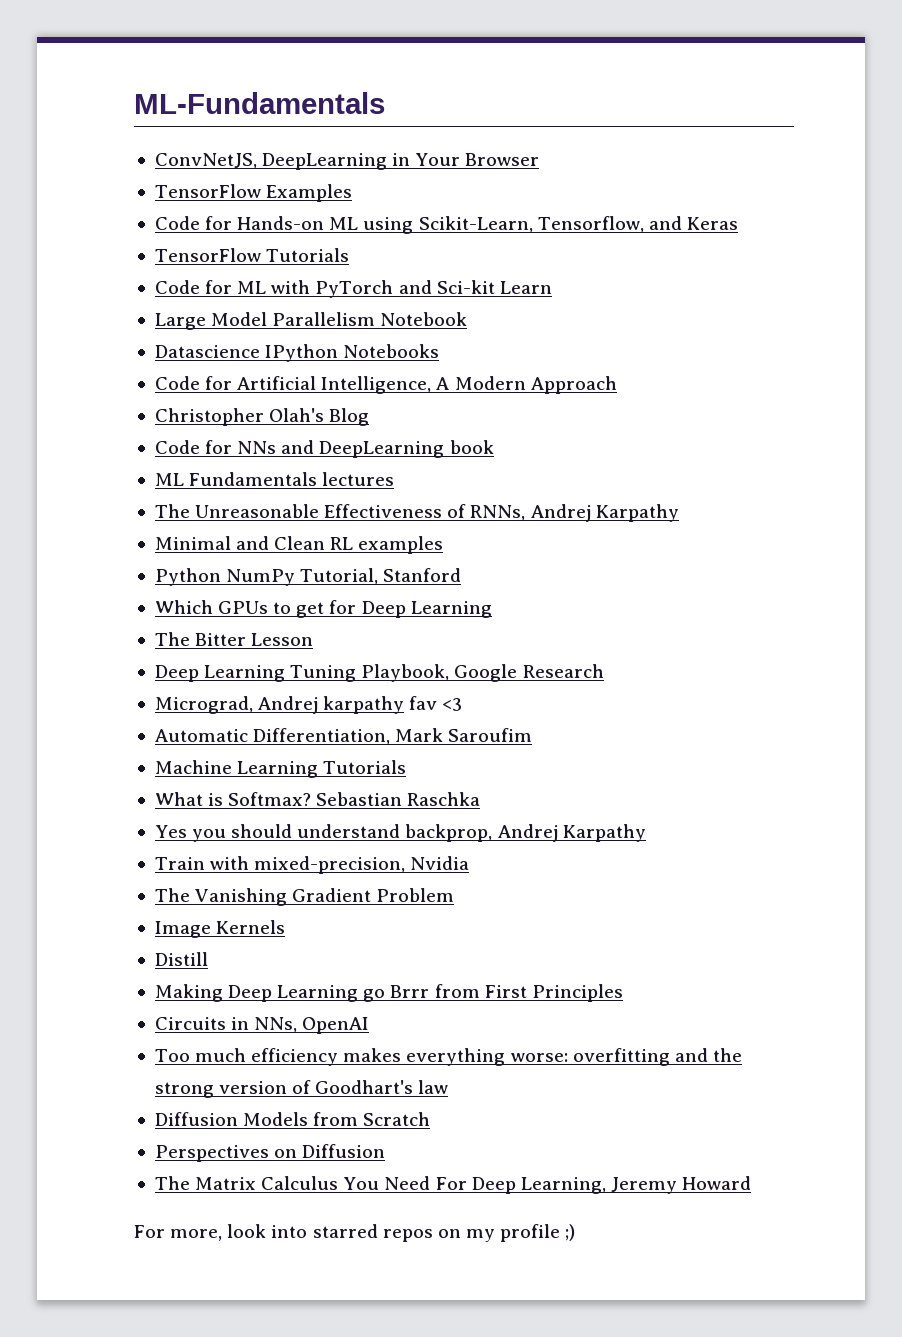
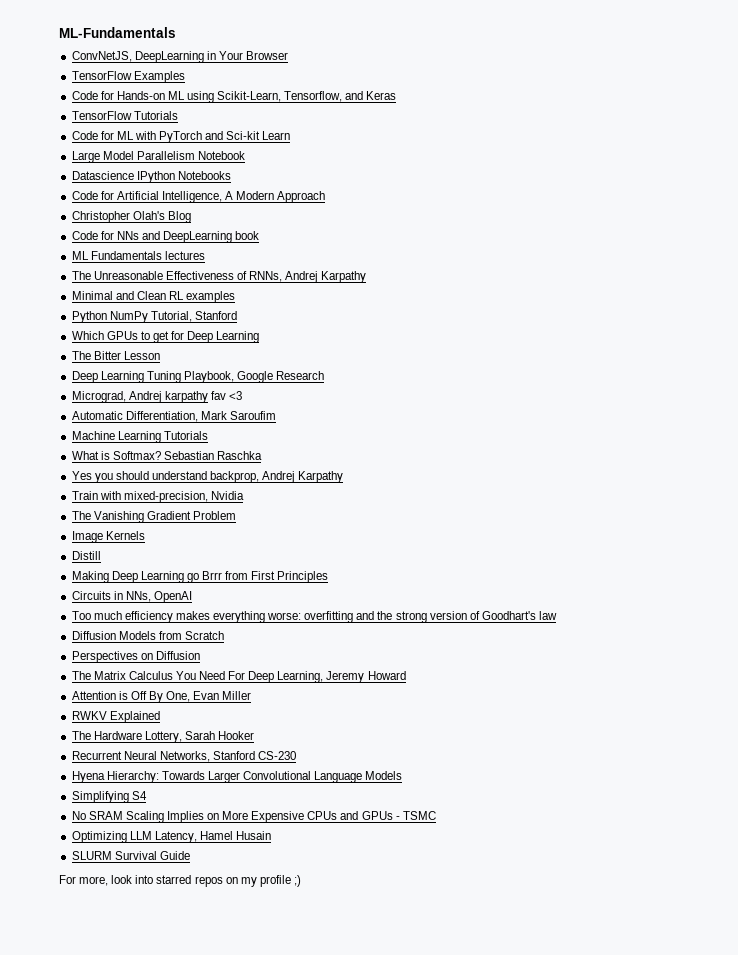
+ Attention is Off By One, Evan Miller
+ RWKV Explained
+ The Hardware Lottery, Sarah Hooker
+ Recurrent Neural Networks, Stanford CS-230
+ Hyena Hierarchy: Towards Larger Convolutional Language Models
+ Simplifying S4
+ No SRAM Scaling Implies on More Expensive CPUs and GPUs - TSMC
+ Optimizing LLM Latency, Hamel Husain
+ SLURM Survival Guide

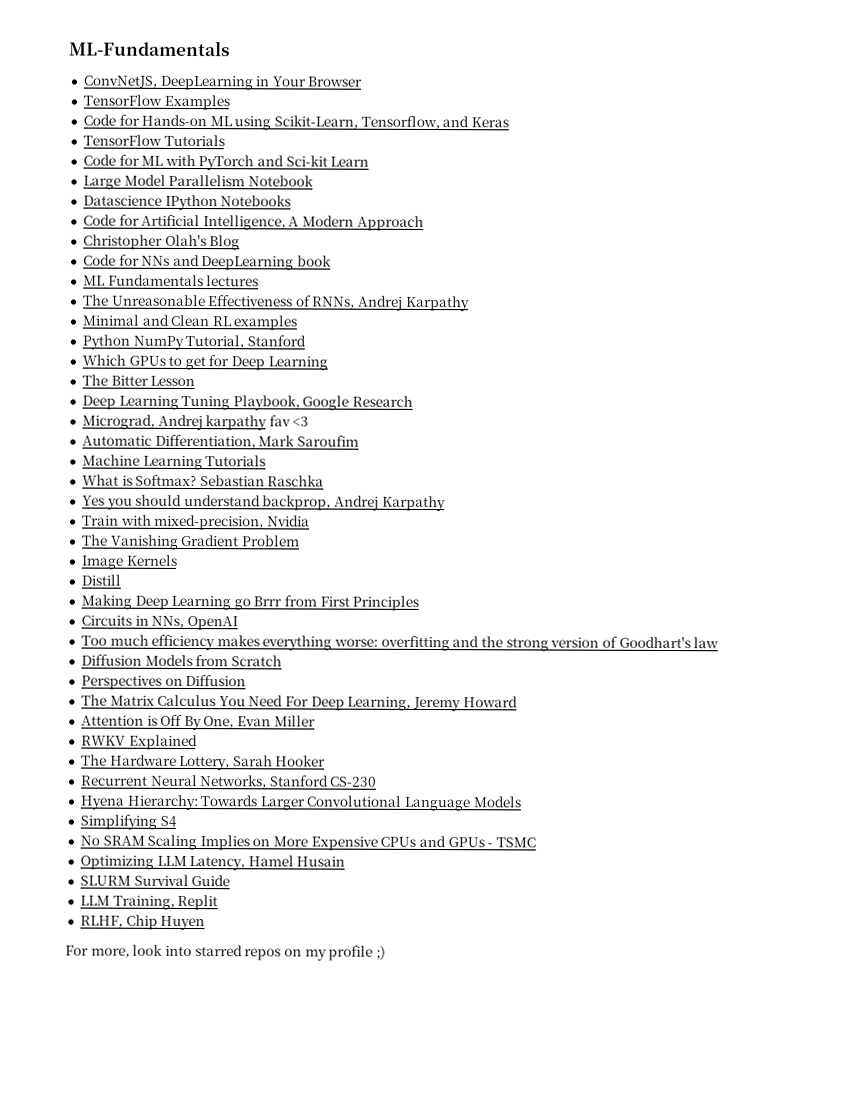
+ LLM Training, Replit
+ RLHF, Chip Huyen

